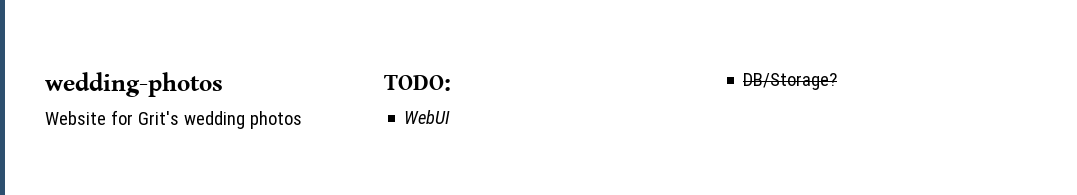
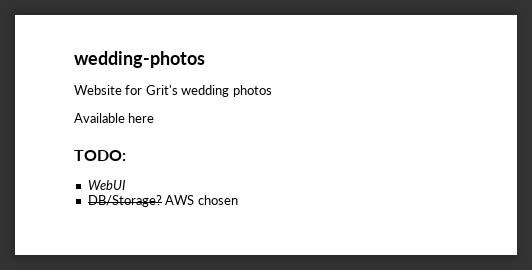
+ Available here
+ AWS chosen

